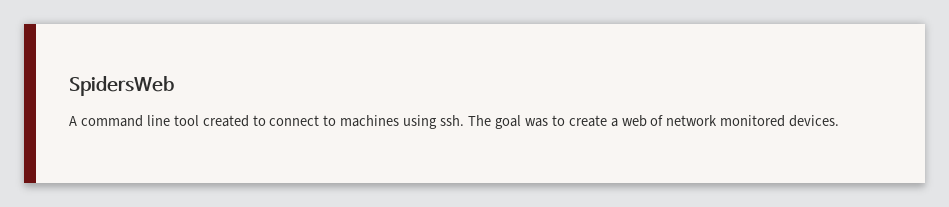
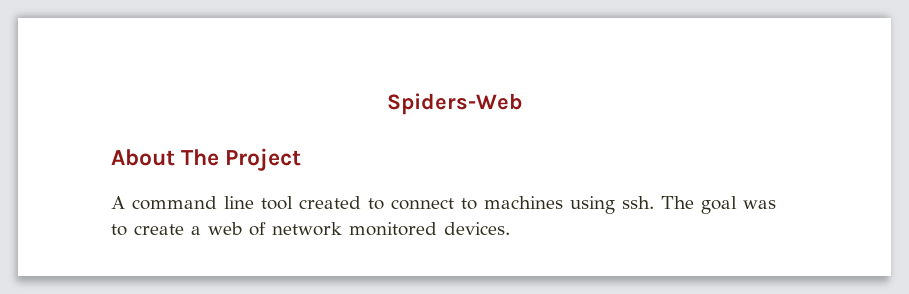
- SpidersWeb
+ Spiders-Web
+ About The Project

